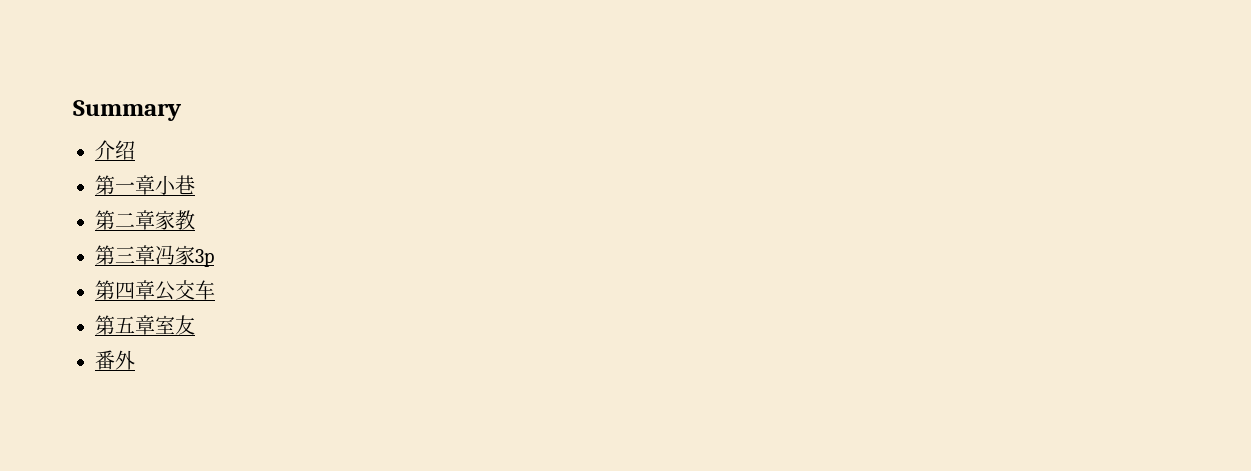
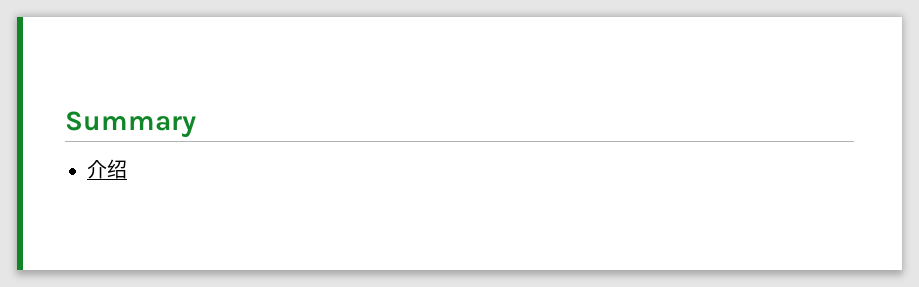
- 第一章小巷
- 第二章家教
- 第三章冯家3p
- 第四章公交车
- 第五章室友
- 番外

